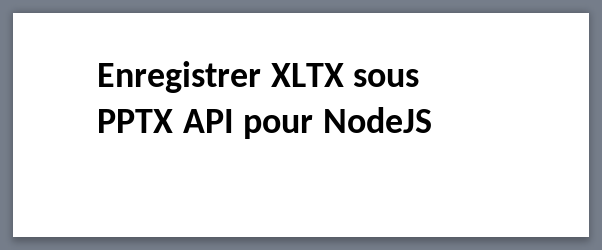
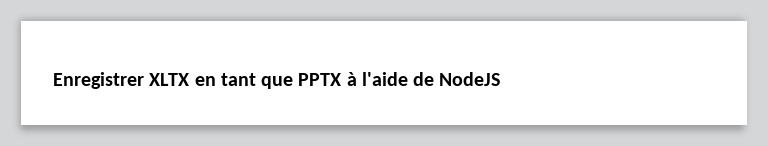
- Enregistrer XLTX sous PPTX API pour NodeJS
+ Enregistrer XLTX en tant que PPTX à l'aide de NodeJS

